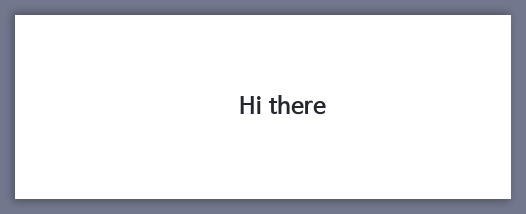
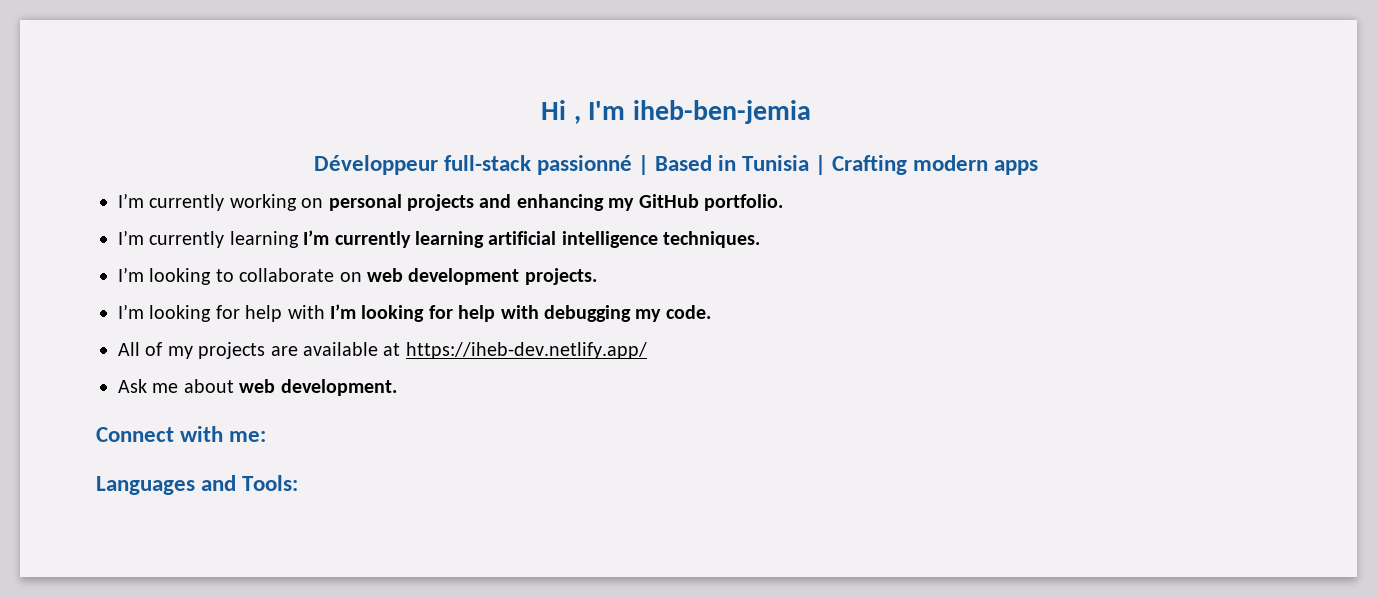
- Hi there
+ Hi , I'm iheb-ben-jemia
+ Développeur full-stack passionné | Based in Tunisia | Crafting modern apps
+ I’m currently working on personal projects and enhancing my GitHub portfolio.
+ I’m currently learning I’m currently learning artificial intelligence techniques.
+ I’m looking to collaborate on web development projects.
+ I’m looking for help with I’m looking for help with debugging my code.
+ All of my projects are available at https://iheb-dev.netlify.app/
+ Ask me about web development.
+ Connect with me:
+ Languages and Tools:

